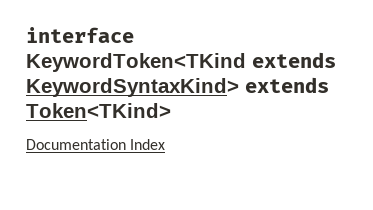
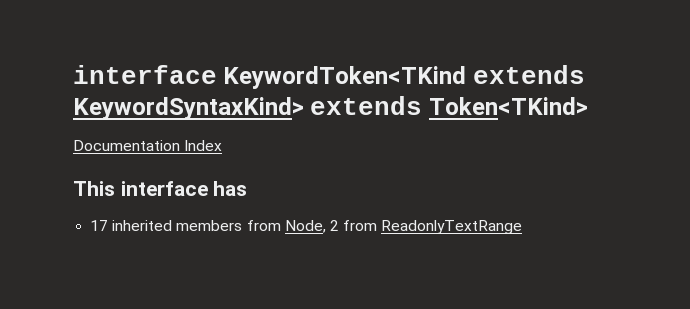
+ This interface has
+ 17 inherited members from Node, 2 from ReadonlyTextRange

